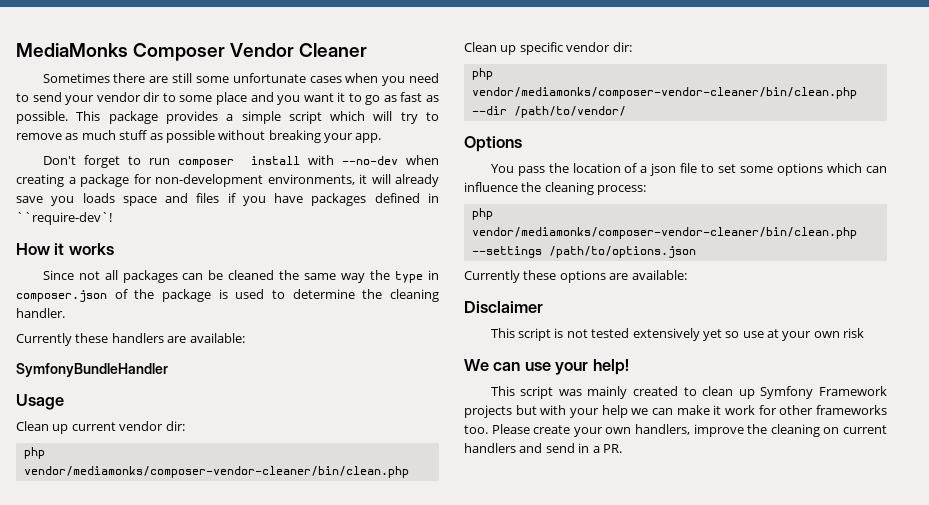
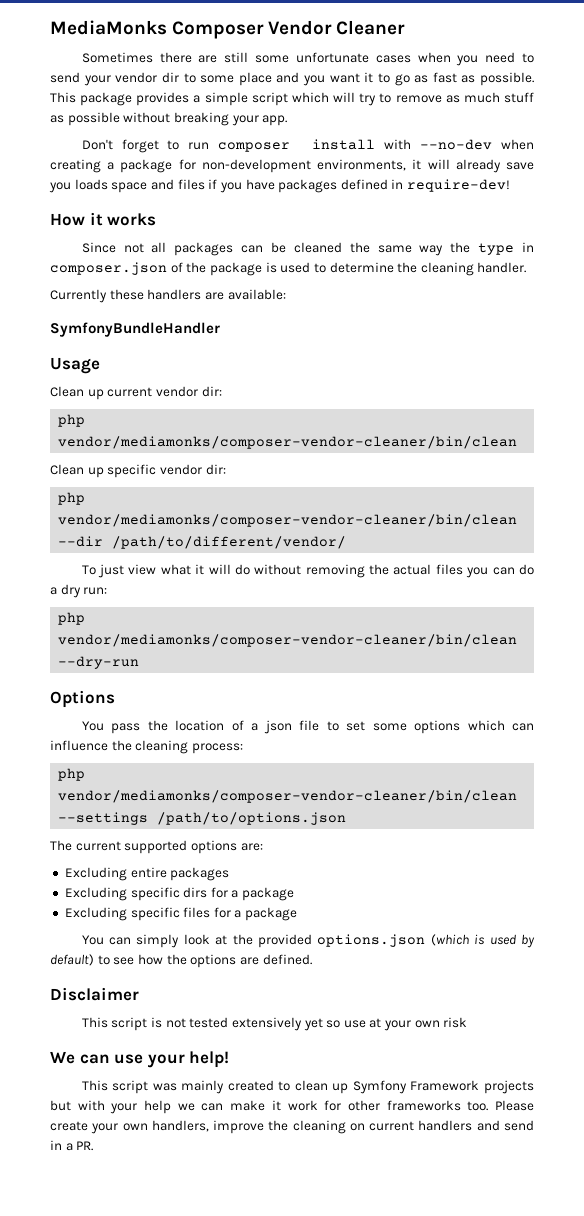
- Don't forget to run composer install with --no-dev when creating a package for non-development environments, it will already save you loads space and files if you have packages defined in ``require-dev`!
+ Don't forget to run composer install with --no-dev when creating a package for non-development environments, it will already save you loads space and files if you have packages defined in require-dev!
  Clean up current vendor dir:
- php vendor/mediamonks/composer-vendor-cleaner/bin/clean.php
+ php vendor/mediamonks/composer-vendor-cleaner/bin/clean
- php vendor/mediamonks/composer-vendor-cleaner/bin/clean.php --dir /path/to/vendor/
+ php vendor/mediamonks/composer-vendor-cleaner/bin/clean --dir /path/to/different/vendor/
+ To just view what it will do without removing the actual files you can do a dry run:
+ php vendor/mediamonks/composer-vendor-cleaner/bin/clean --dry-run
- php vendor/mediamonks/composer-vendor-cleaner/bin/clean.php --settings /path/to/options.json
+ php vendor/mediamonks/composer-vendor-cleaner/bin/clean --settings /path/to/options.json
- Currently these options are available:
+ The current supported options are:
+ Excluding entire packages
+ Excluding specific dirs for a package
+ Excluding specific files for a package
+ You can simply look at the provided options.json (which is used by default) to see how the options are defined.

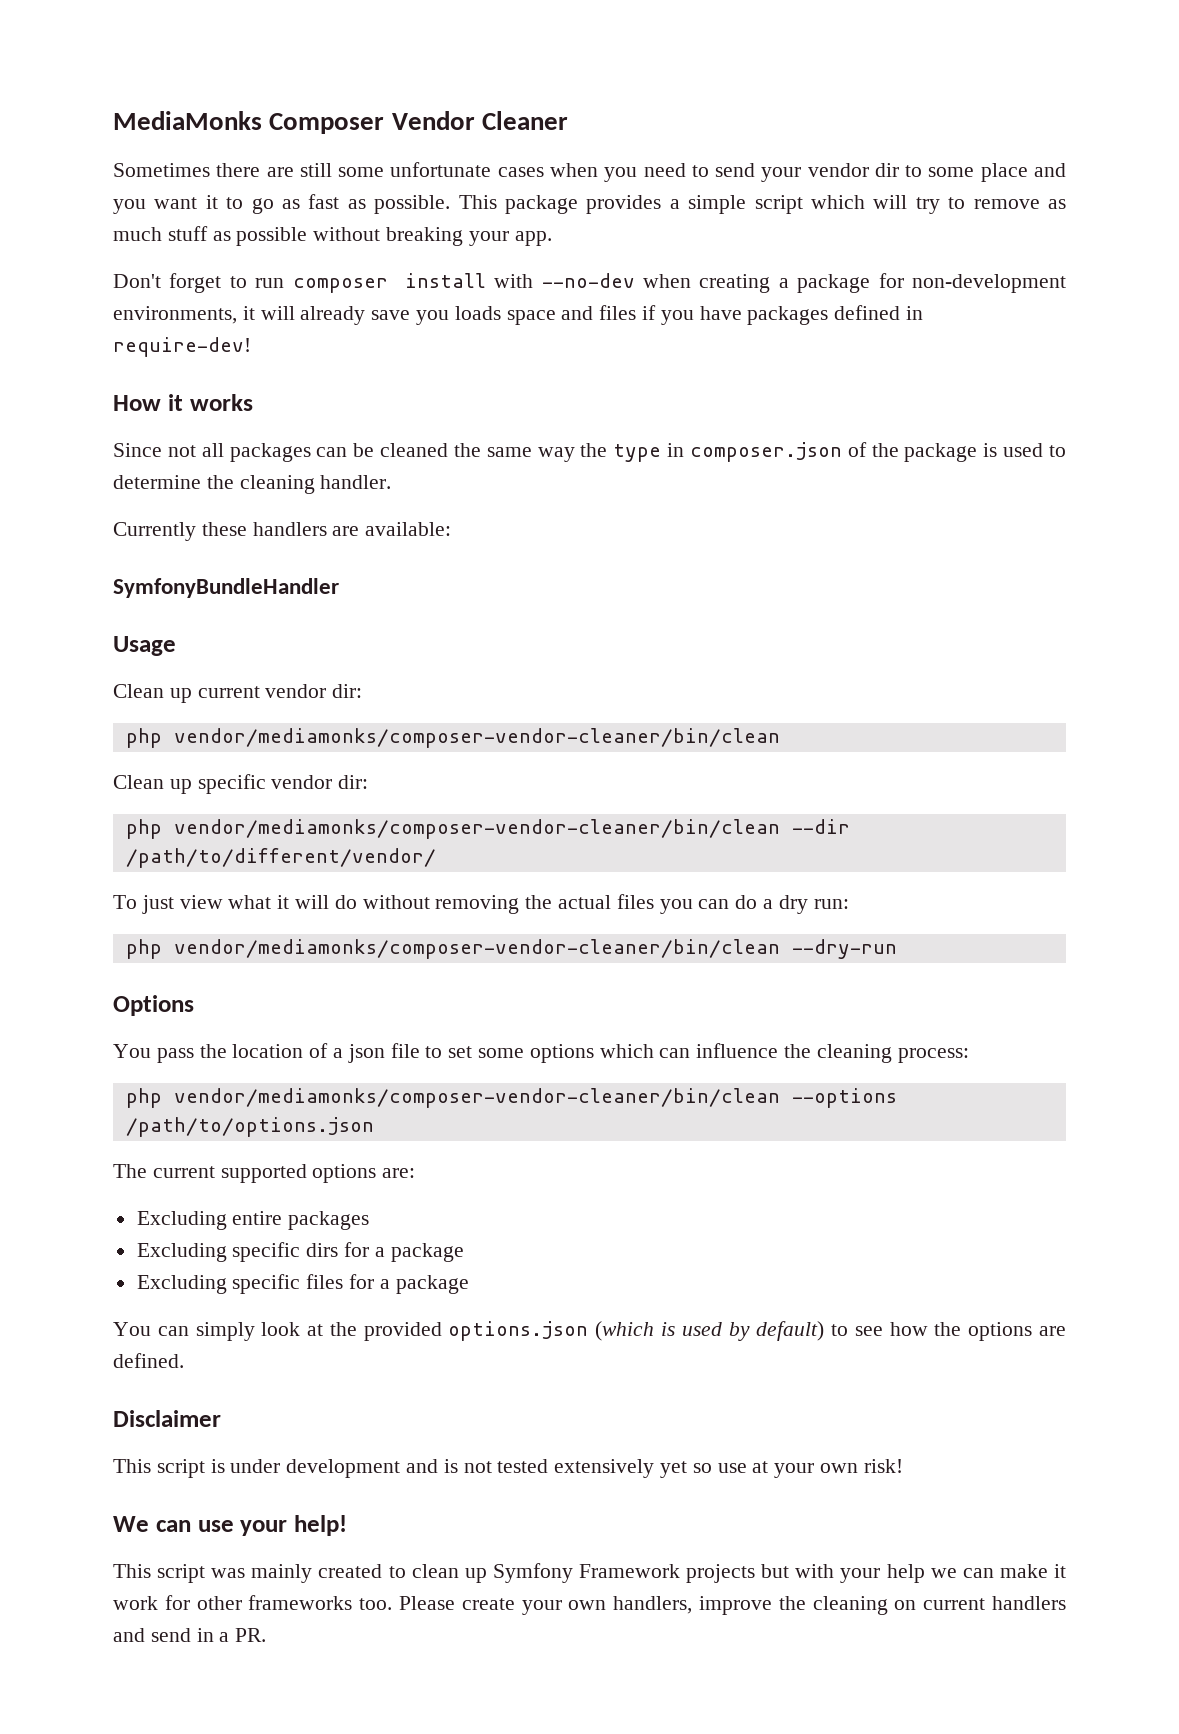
- php vendor/mediamonks/composer-vendor-cleaner/bin/clean --settings /path/to/options.json
+ php vendor/mediamonks/composer-vendor-cleaner/bin/clean --options /path/to/options.json
- This script is not tested extensively yet so use at your own risk
+ This script is under development and is not tested extensively yet so use at your own risk!

